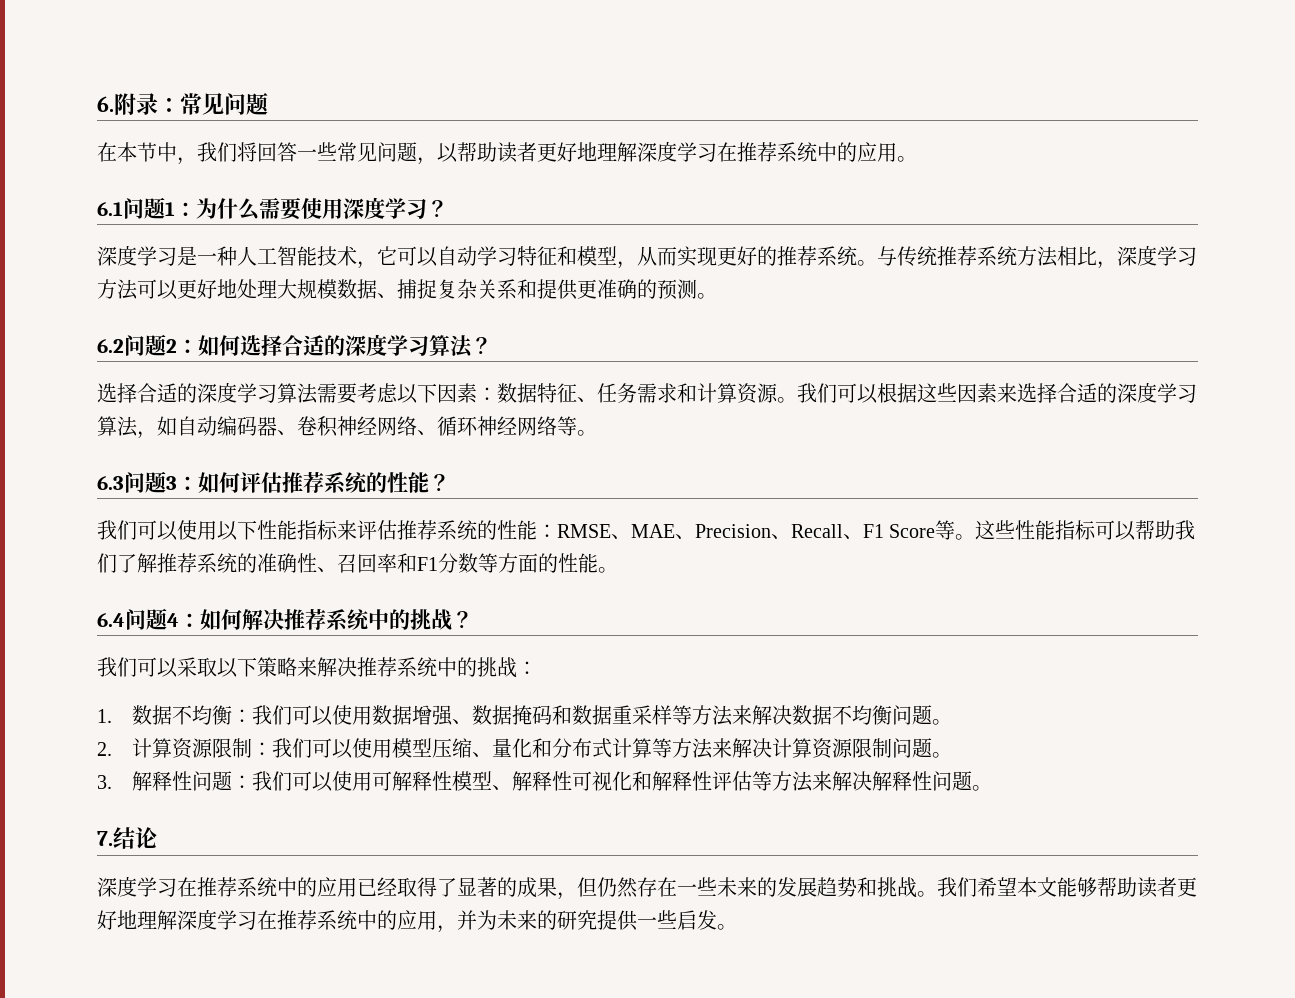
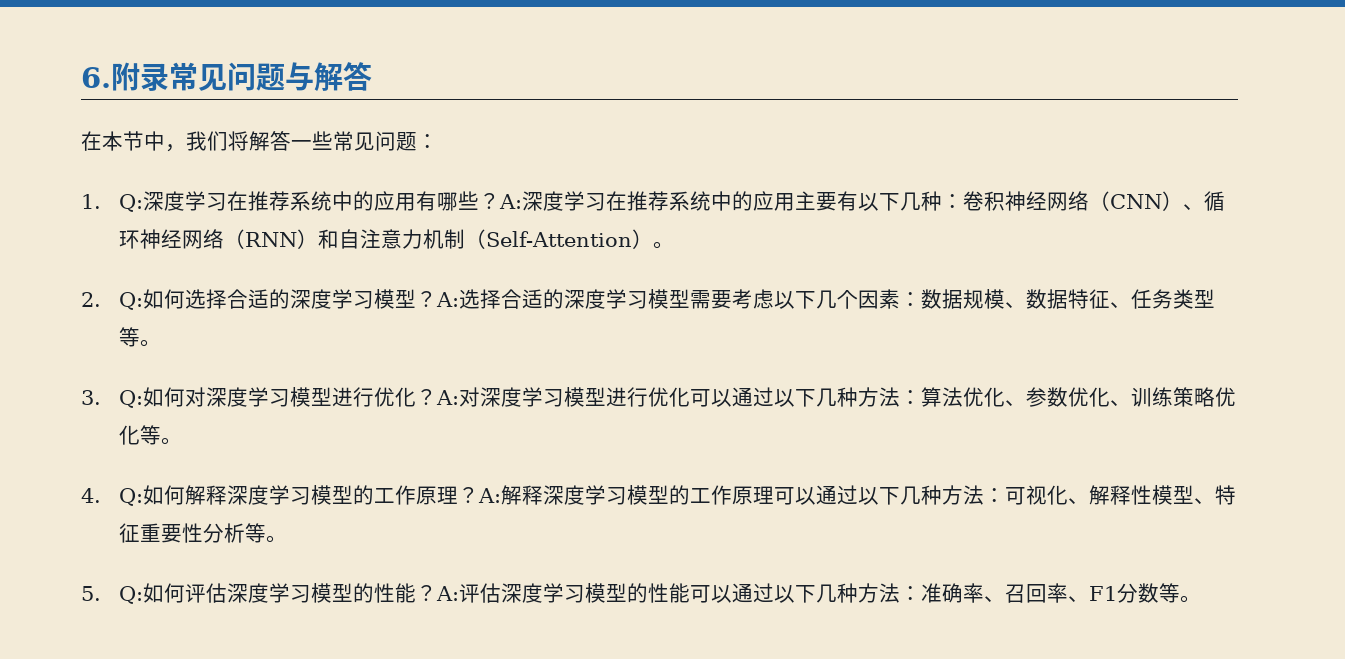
- 6.附录：常见问题
+ 6.附录常见问题与解答
- 在本节中，我们将回答一些常见问题，以帮助读者更好地理解深度学习在推荐系统中的应用。
- 6.1问题1：为什么需要使用深度学习？
- 深度学习是一种人工智能技术，它可以自动学习特征和模型，从而实现更好的推荐系统。与传统推荐系统方法相比，深度学习方法可以更好地处理大规模数据、捕捉复杂关系和提供更准确的预测。
- 6.2问题2：如何选择合适的深度学习算法？
- 选择合适的深度学习算法需要考虑以下因素：数据特征、任务需求和计算资源。我们可以根据这些因素来选择合适的深度学习算法，如自动编码器、卷积神经网络、循环神经网络等。
- 6.3问题3：如何评估推荐系统的性能？
- 我们可以使用以下性能指标来评估推荐系统的性能：RMSE、MAE、Precision、Recall、F1 Score等。这些性能指标可以帮助我们了解推荐系统的准确性、召回率和F1分数等方面的性能。
- 6.4问题4：如何解决推荐系统中的挑战？
- 我们可以采取以下策略来解决推荐系统中的挑战：
- 1.数据不均衡：我们可以使用数据增强、数据掩码和数据重采样等方法来解决数据不均衡问题。
- 2.计算资源限制：我们可以使用模型压缩、量化和分布式计算等方法来解决计算资源限制问题。
- 3.解释性问题：我们可以使用可解释性模型、解释性可视化和解释性评估等方法来解决解释性问题。
- 7.结论
- 深度学习在推荐系统中的应用已经取得了显著的成果，但仍然存在一些未来的发展趋势和挑战。我们希望本文能够帮助读者更好地理解深度学习在推荐系统中的应用，并为未来的研究提供一些启发。
+ 在本节中，我们将解答一些常见问题：
+ 1. Q:深度学习在推荐系统中的应用有哪些？A:深度学习在推荐系统中的应用主要有以下几种：卷积神经网络（CNN）、循环神经网络（RNN）和自注意力机制（Self-Attention）。
+ 2. Q:如何选择合适的深度学习模型？A:选择合适的深度学习模型需要考虑以下几个因素：数据规模、数据特征、任务类型等。
+ 3. Q:如何对深度学习模型进行优化？A:对深度学习模型进行优化可以通过以下几种方法：算法优化、参数优化、训练策略优化等。
+ 4. Q:如何解释深度学习模型的工作原理？A:解释深度学习模型的工作原理可以通过以下几种方法：可视化、解释性模型、特征重要性分析等。
+ 5. Q:如何评估深度学习模型的性能？A:评估深度学习模型的性能可以通过以下几种方法：准确率、召回率、F1分数等。

